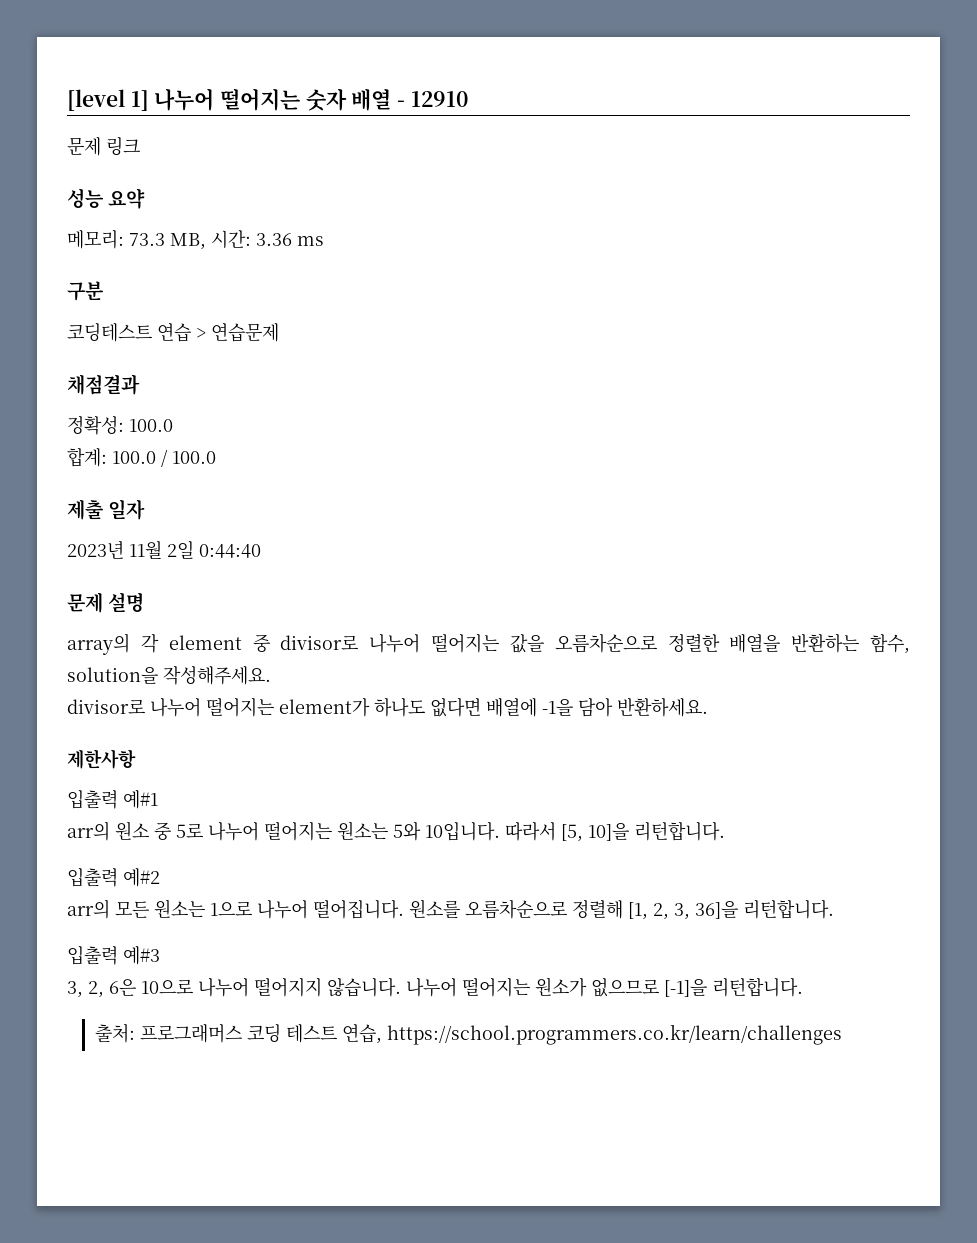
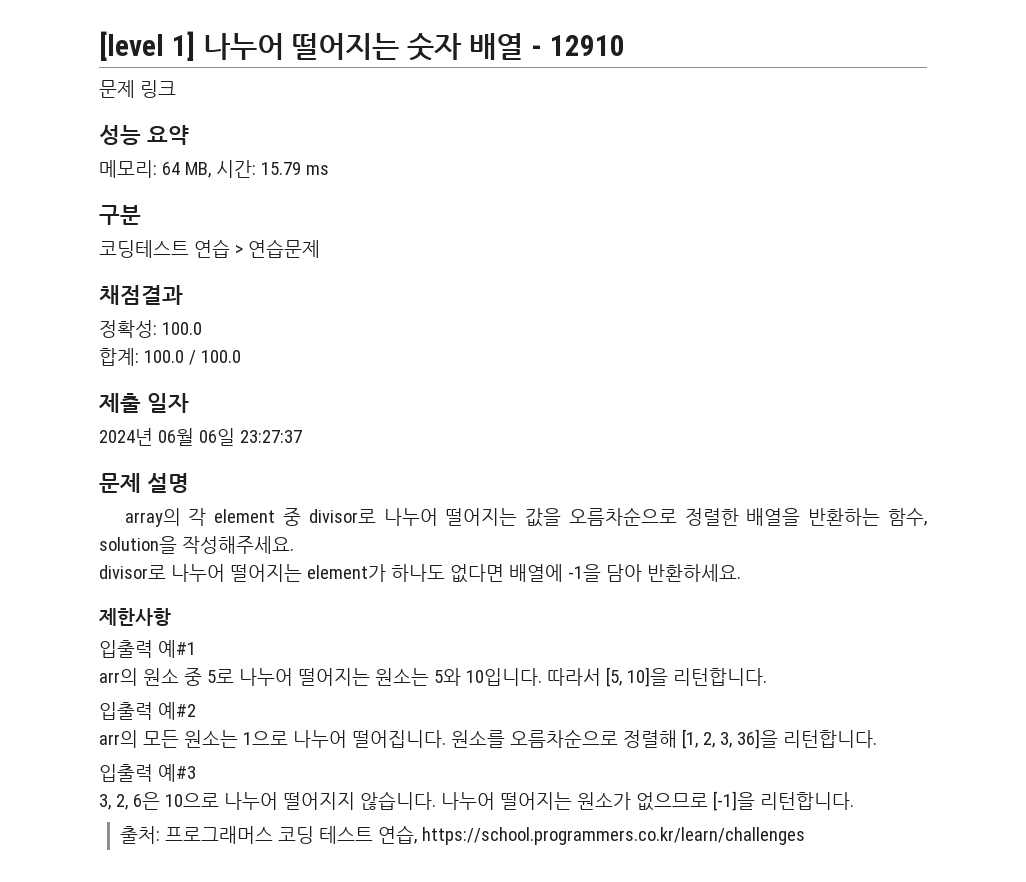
- 메모리: 73.3 MB, 시간: 3.36 ms
+ 메모리: 64 MB, 시간: 15.79 ms
- 2023년 11월 2일 0:44:40
+ 2024년 06월 06일 23:27:37

